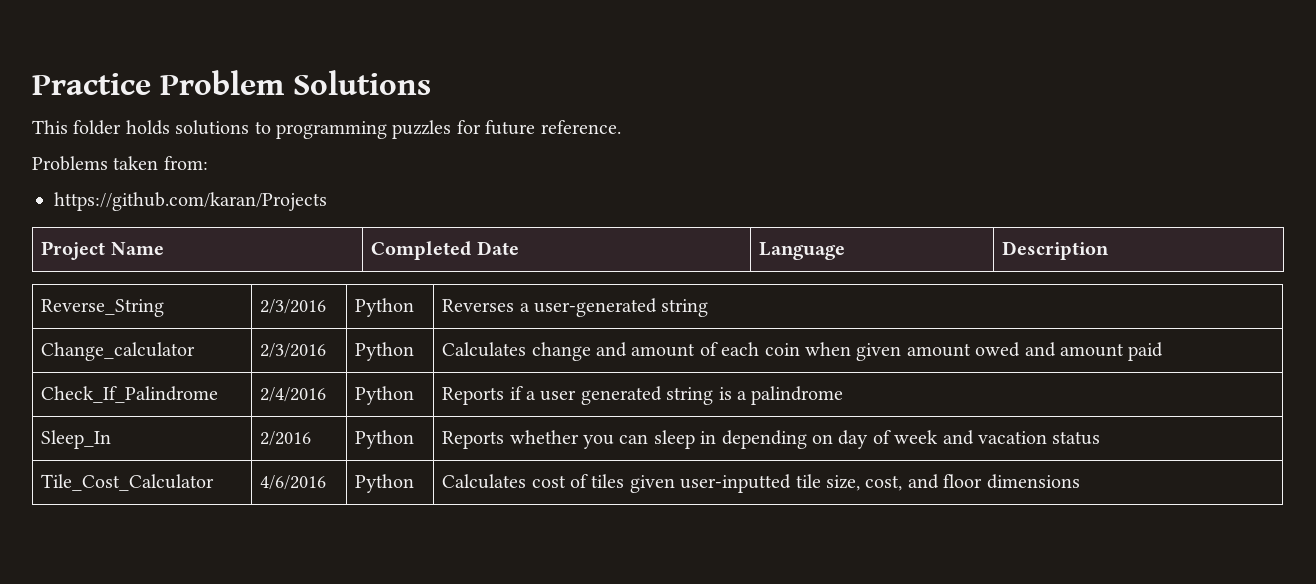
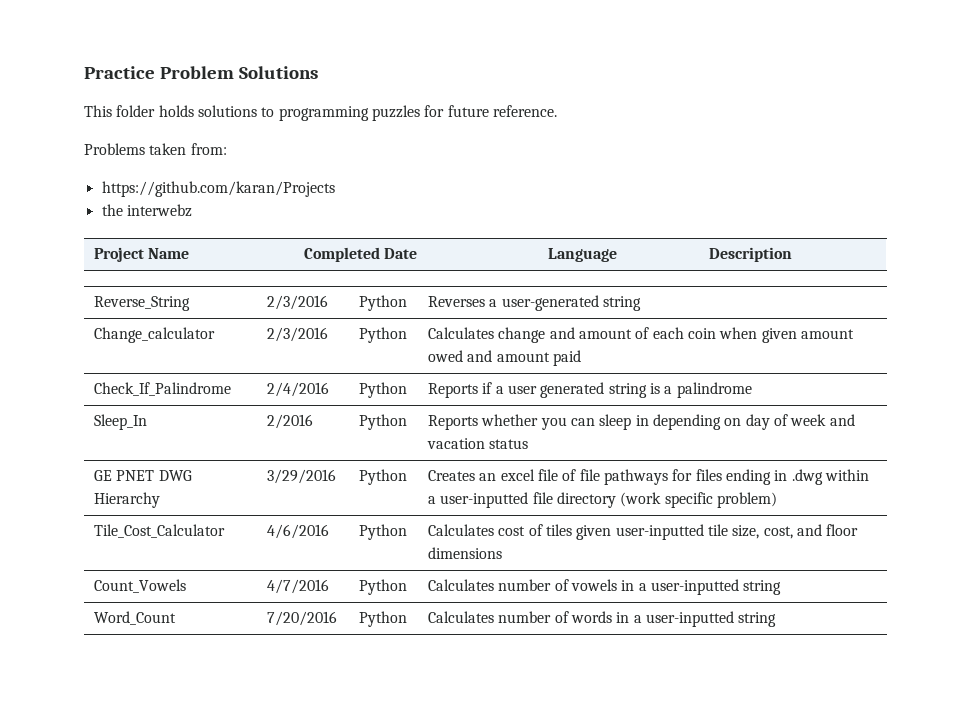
+ the interwebz
+ GE PNET DWG Hierarchy | 3/29/2016 | Python | Creates an excel file of file pathways for files ending in .dwg within a user-inputted file directory (work specific problem)
+ Count_Vowels | 4/7/2016 | Python | Calculates number of vowels in a user-inputted string
+ Word_Count | 7/20/2016 | Python | Calculates number of words in a user-inputted string

